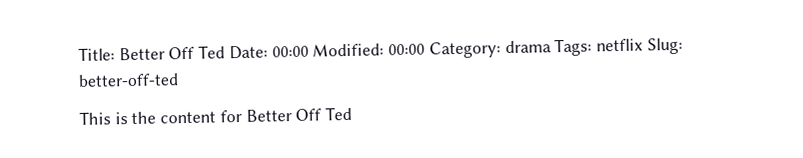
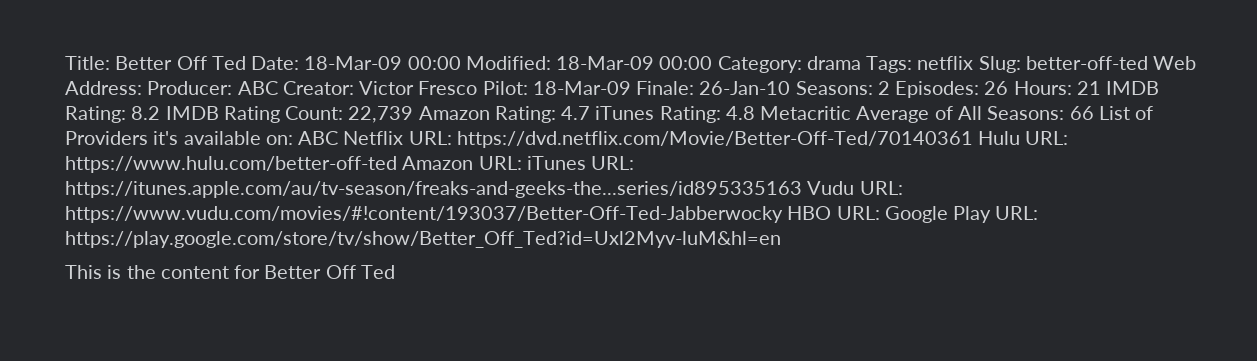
- Title: Better Off Ted Date: 00:00 Modified: 00:00 Category: drama Tags: netflix Slug: better-off-ted
+ Title: Better Off Ted Date: 18-Mar-09 00:00 Modified: 18-Mar-09 00:00 Category: drama Tags: netflix Slug: better-off-ted Web Address: Producer: ABC Creator: Victor Fresco Pilot: 18-Mar-09 Finale: 26-Jan-10 Seasons: 2 Episodes: 26 Hours: 21 IMDB Rating: 8.2 IMDB Rating Count: 22,739 Amazon Rating: 4.7 iTunes Rating: 4.8 Metacritic Average of All Seasons: 66 List of Providers it's available on: ABC Netflix URL: https://dvd.netflix.com/Movie/Better-Off-Ted/70140361 Hulu URL: https://www.hulu.com/better-off-ted Amazon URL: iTunes URL: https://itunes.apple.com/au/tv-season/freaks-and-geeks-the...series/id895335163 Vudu URL: https://www.vudu.com/movies/#!content/193037/Better-Off-Ted-Jabberwocky HBO URL: Google Play URL: https://play.google.com/store/tv/show/Better_Off_Ted?id=Uxl2Myv-luM&hl=en

